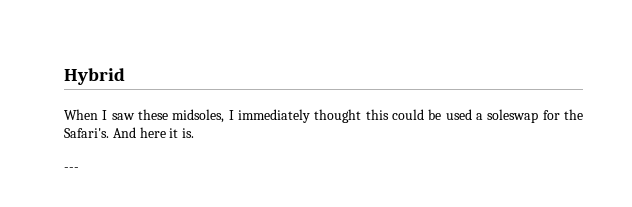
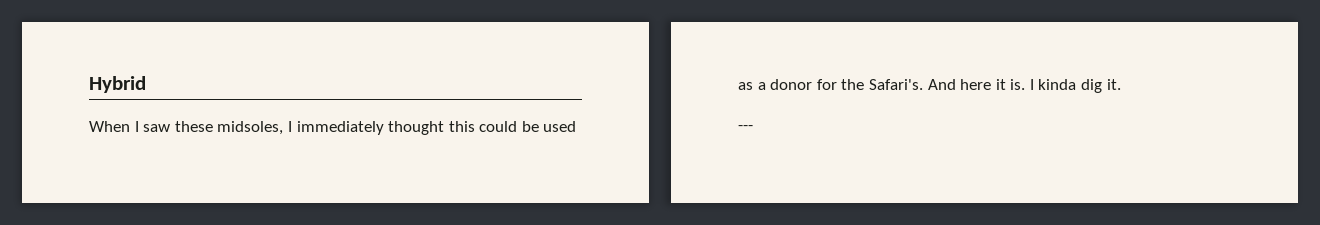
- When I saw these midsoles, I immediately thought this could be used a soleswap for the Safari's.
+ When I saw these midsoles, I immediately thought this could be used as a donor for the Safari's.
+ I kinda dig it.

